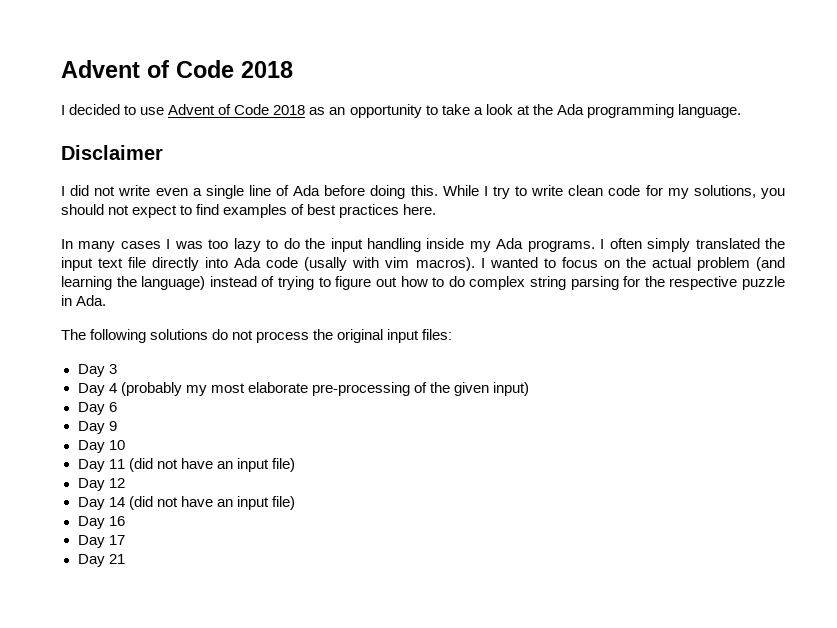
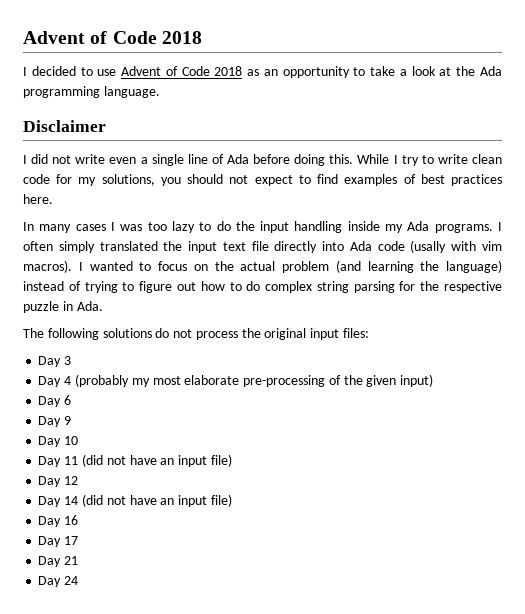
+ Day 24

